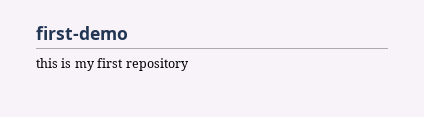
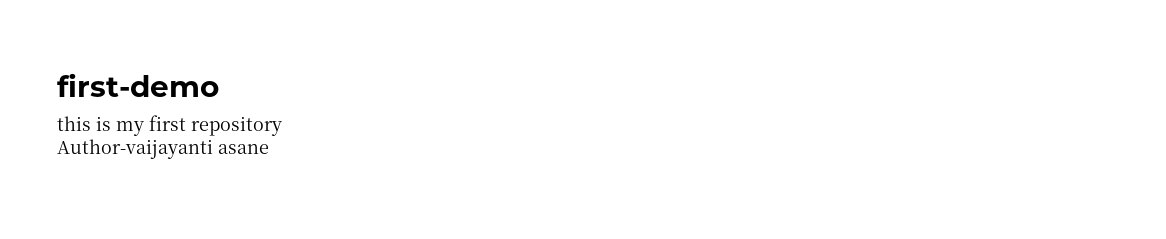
+ Author-vaijayanti asane

